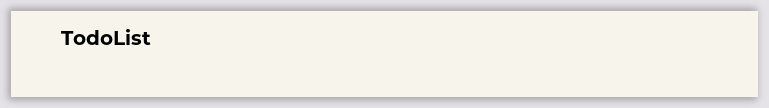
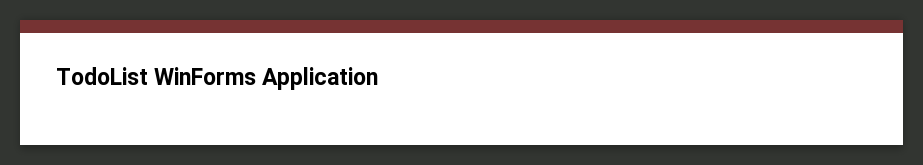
- TodoList
+ TodoList WinForms Application

